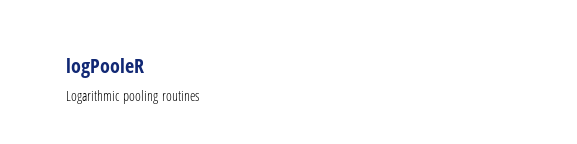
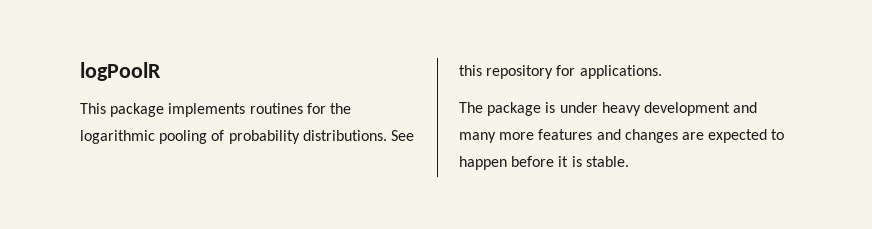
- logPooleR
- Logarithmic pooling routines
+ logPoolR
+ This package implements routines for the logarithmic pooling of probability distributions. See this repository for applications.
+ The package is under heavy development and many more features and changes are expected to happen before it is stable.

